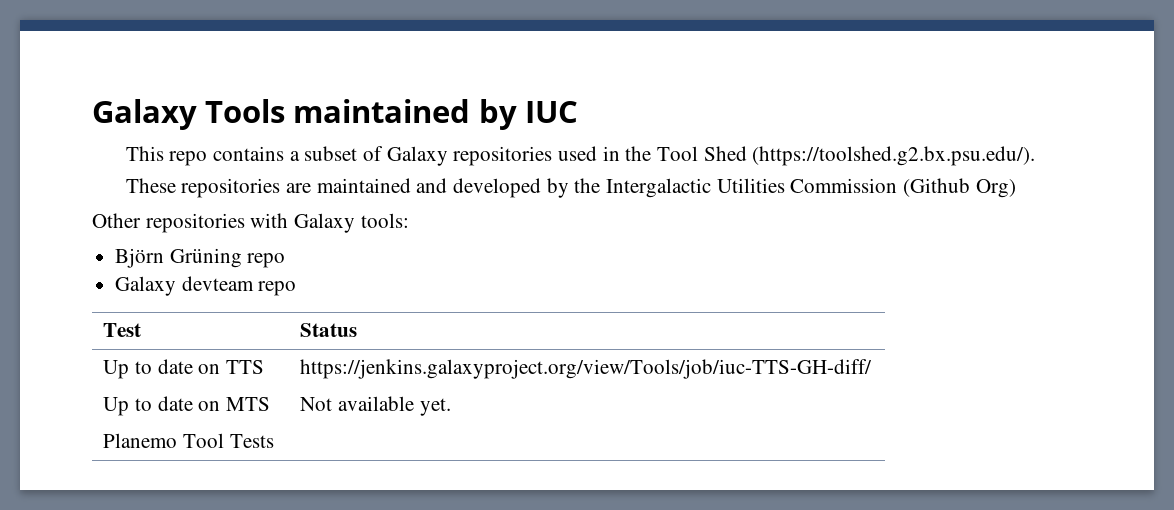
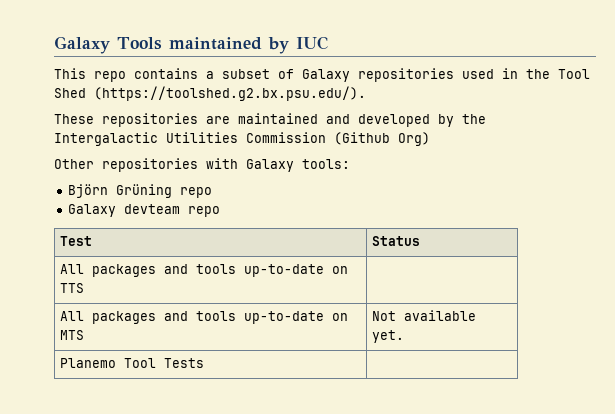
- Up to date on TTS | https://jenkins.galaxyproject.org/view/Tools/job/iuc-TTS-GH-diff/
- Up to date on MTS | Not available yet.
+ All packages and tools up-to-date on TTS |
+ All packages and tools up-to-date on MTS | Not available yet.

